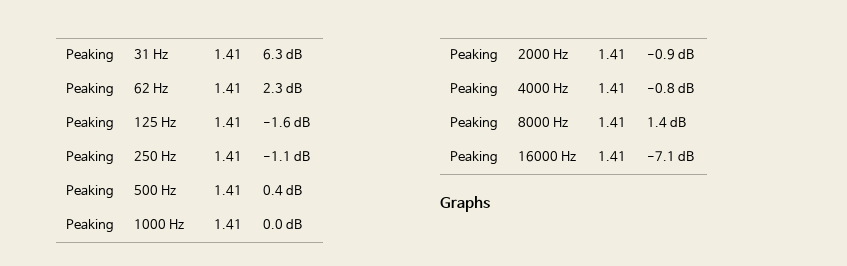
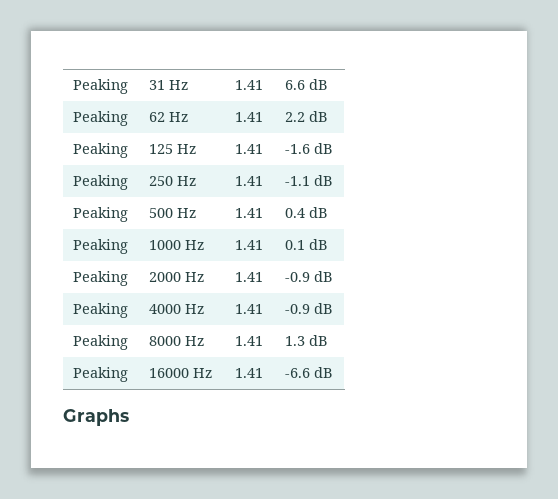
- Peaking | 31 Hz | 1.41 | 6.3 dB
+ Peaking | 31 Hz | 1.41 | 6.6 dB
- Peaking | 62 Hz | 1.41 | 2.3 dB
+ Peaking | 62 Hz | 1.41 | 2.2 dB
- Peaking | 1000 Hz | 1.41 | 0.0 dB
+ Peaking | 1000 Hz | 1.41 | 0.1 dB
- Peaking | 4000 Hz | 1.41 | -0.8 dB
+ Peaking | 4000 Hz | 1.41 | -0.9 dB
- Peaking | 8000 Hz | 1.41 | 1.4 dB
+ Peaking | 8000 Hz | 1.41 | 1.3 dB
- Peaking | 16000 Hz | 1.41 | -7.1 dB
+ Peaking | 16000 Hz | 1.41 | -6.6 dB

